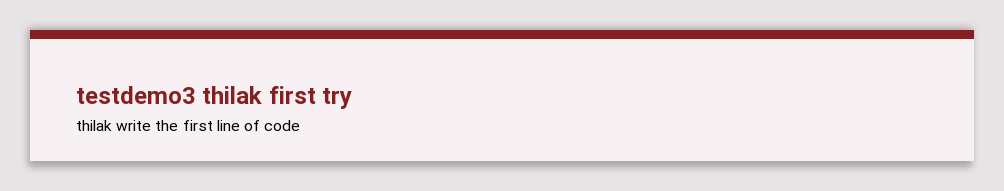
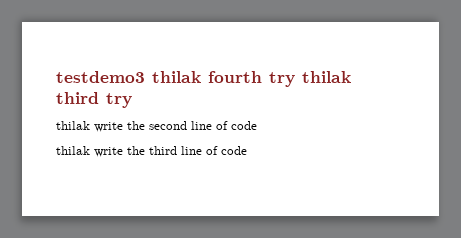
- testdemo3 thilak first try
+ testdemo3 thilak fourth try thilak third try
- thilak write the first line of code
+ thilak write the second line of code
+ thilak write the third line of code

